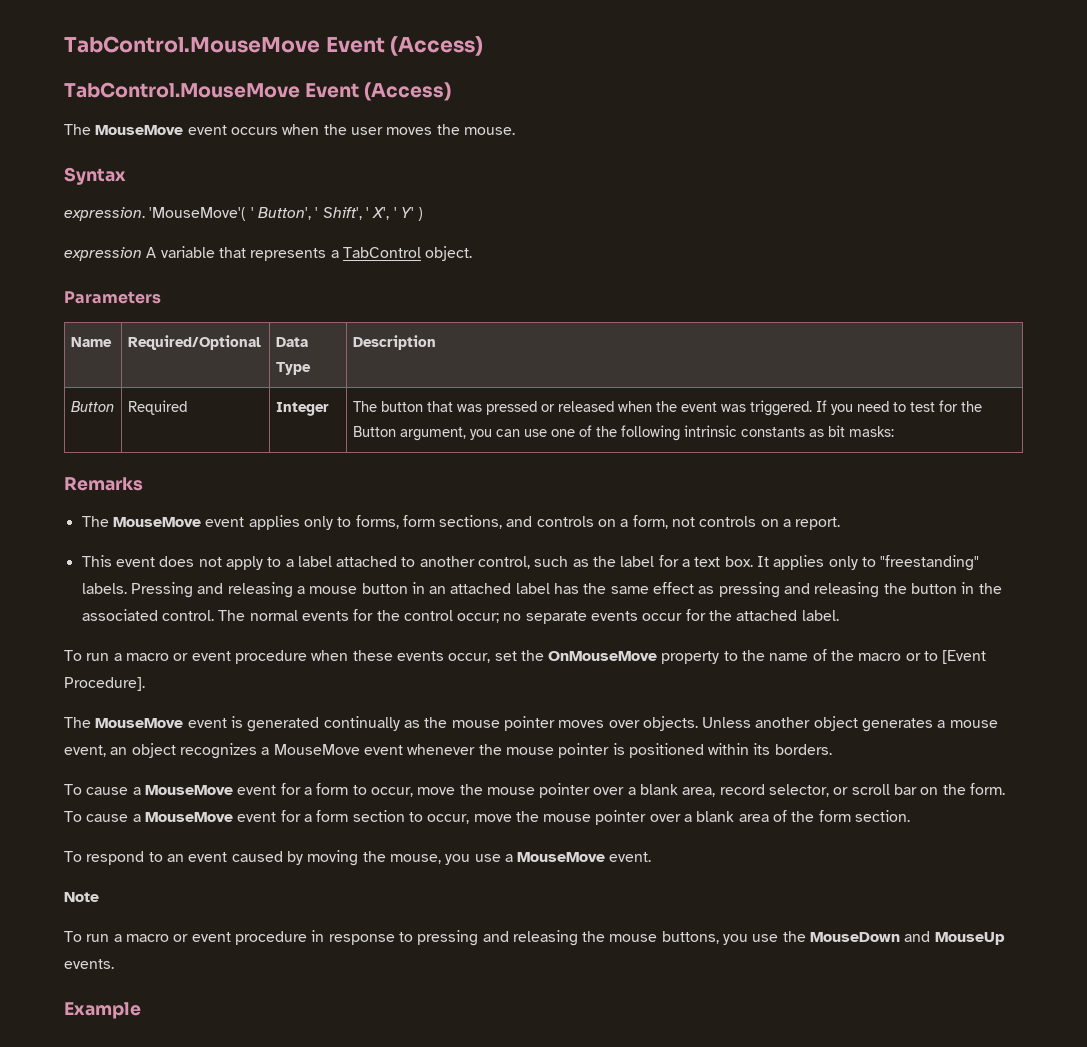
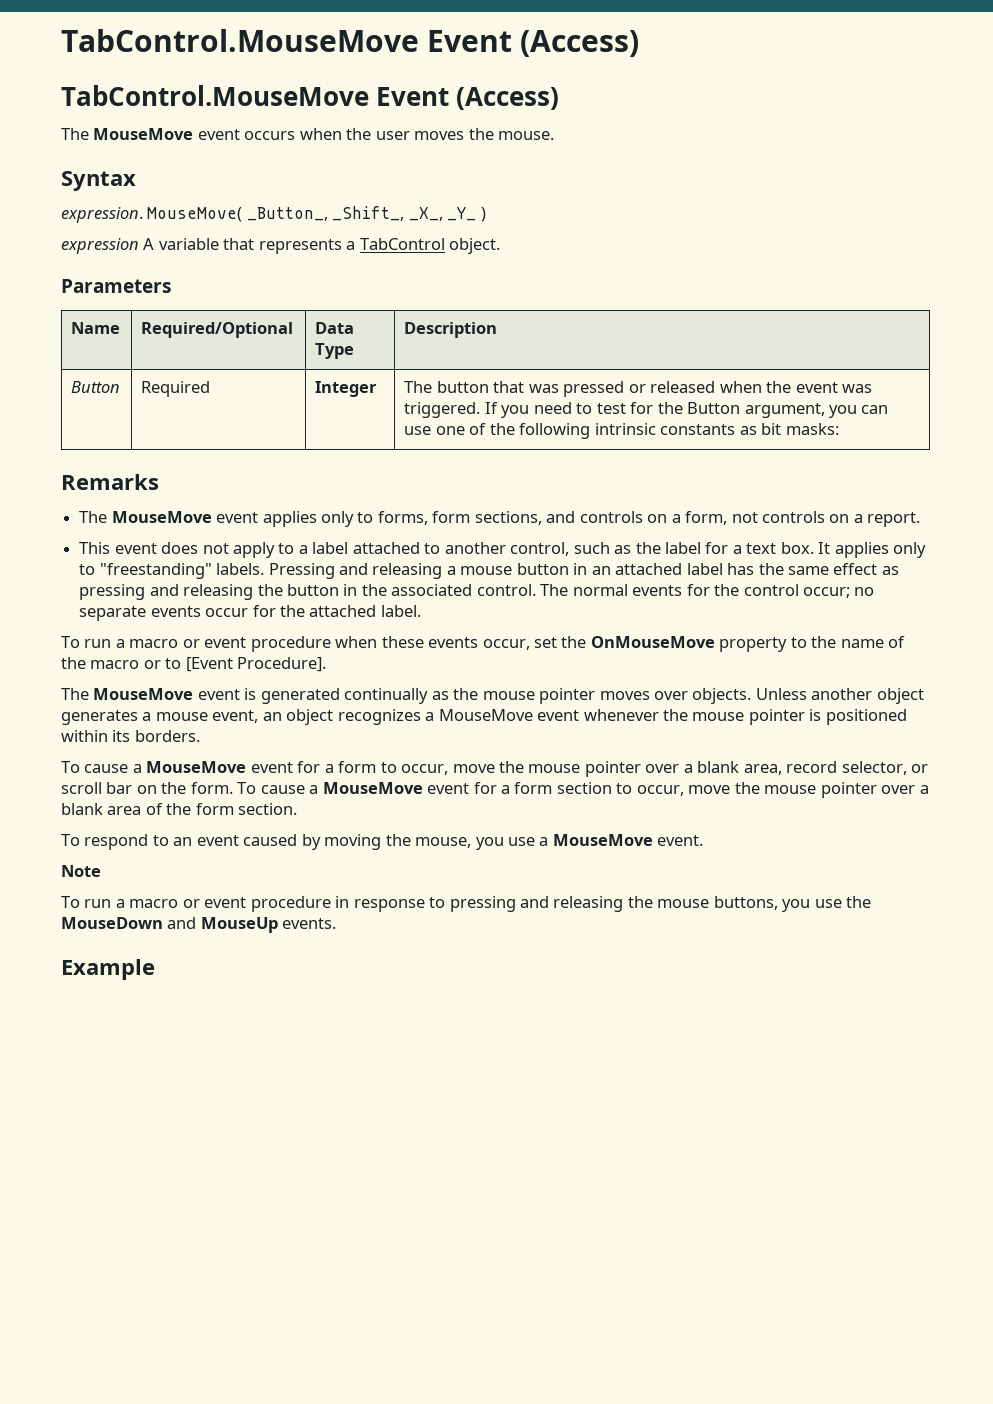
- 'MouseMove'( ' Button', ' Shift', ' X', ' Y' )
+ MouseMove( _Button_, _Shift_, _X_, _Y_ )

